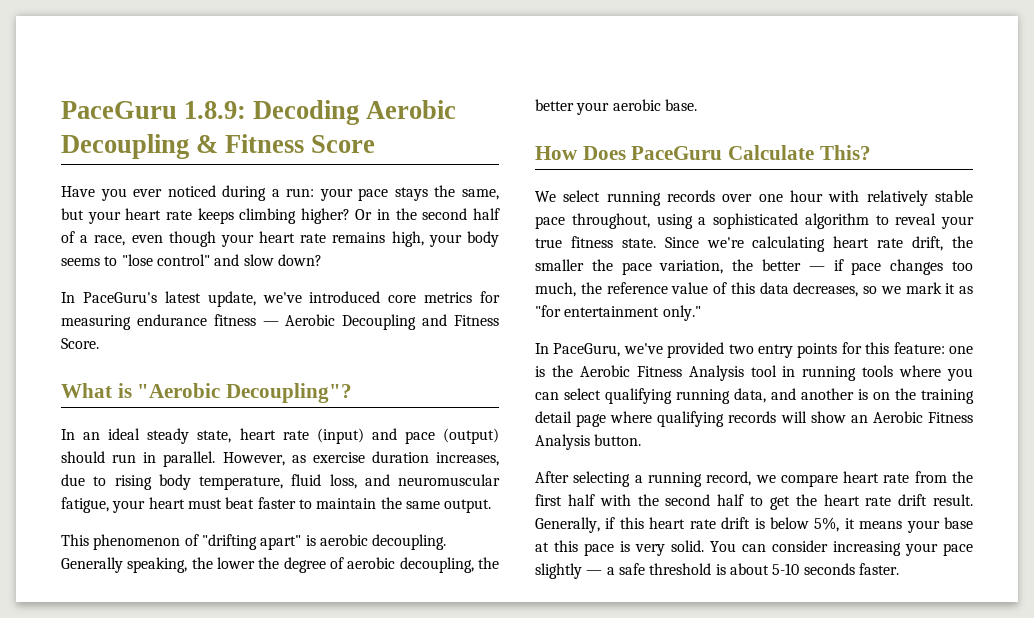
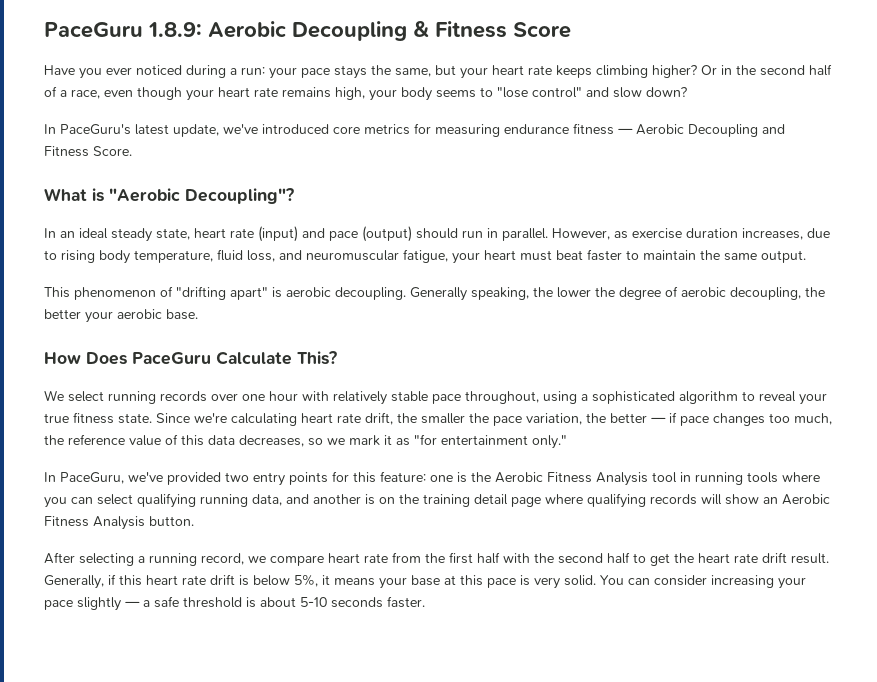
- PaceGuru 1.8.9: Decoding Aerobic Decoupling & Fitness Score
+ PaceGuru 1.8.9: Aerobic Decoupling & Fitness Score

